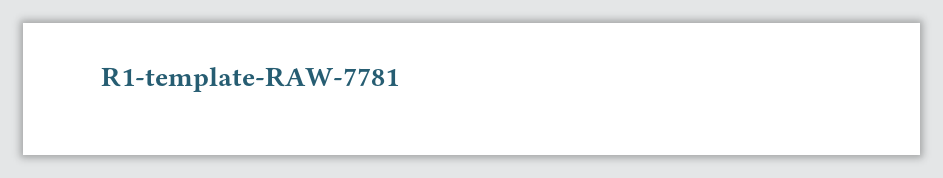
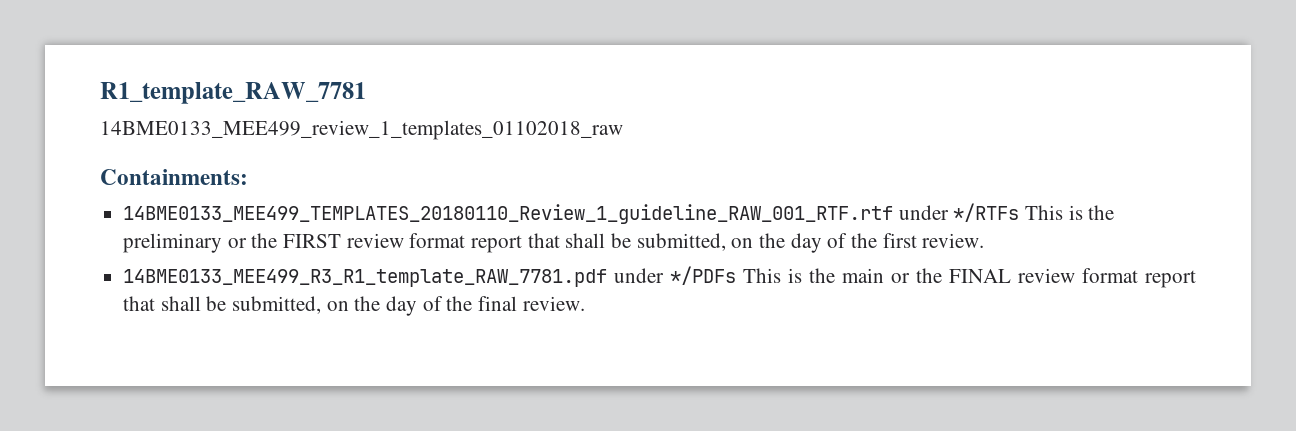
- R1-template-RAW-7781
+ R1_template_RAW_7781
+ 14BME0133_MEE499_review_1_templates_01102018_raw
+ Containments:
+ 14BME0133_MEE499_TEMPLATES_20180110_Review_1_guideline_RAW_001_RTF.rtf under */RTFs This is the preliminary or the FIRST review format report that shall be submitted, on the day of the first review.
+ 14BME0133_MEE499_R3_R1_template_RAW_7781.pdf under */PDFs This is the main or the FINAL review format report that shall be submitted, on the day of the final review.

